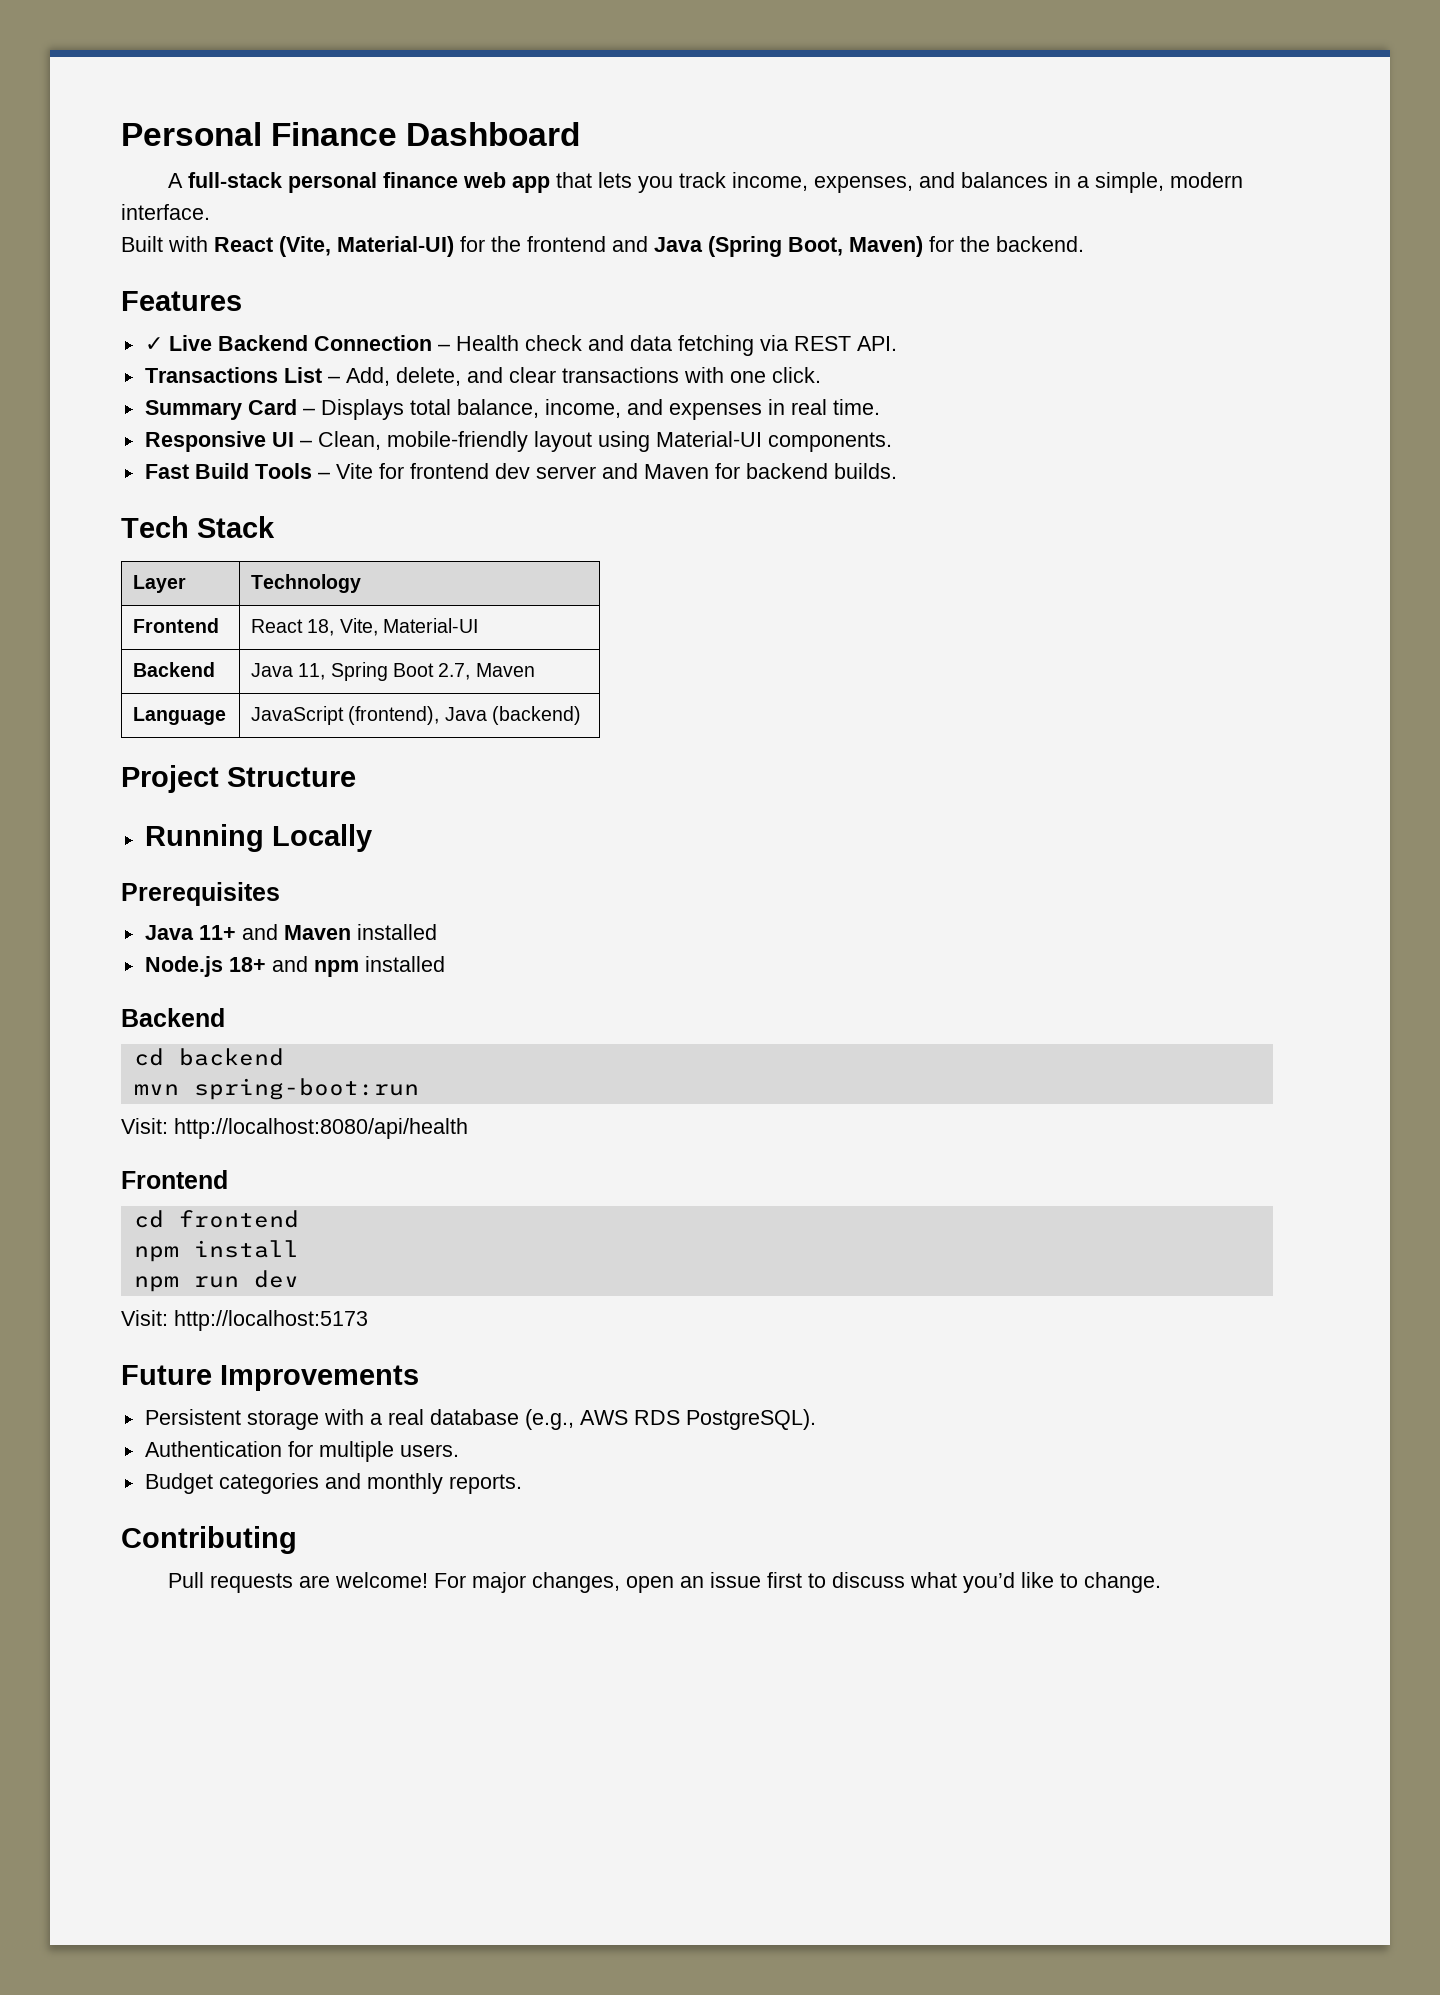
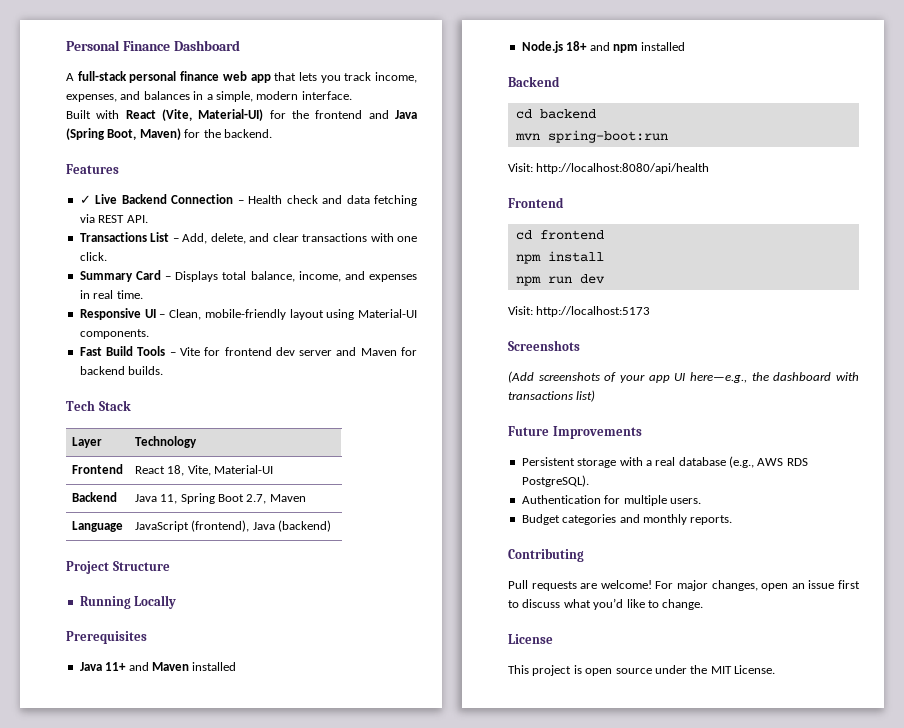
+ Screenshots
+ (Add screenshots of your app UI here—e.g., the dashboard with transactions list)
+ License
+ This project is open source under the MIT License.

